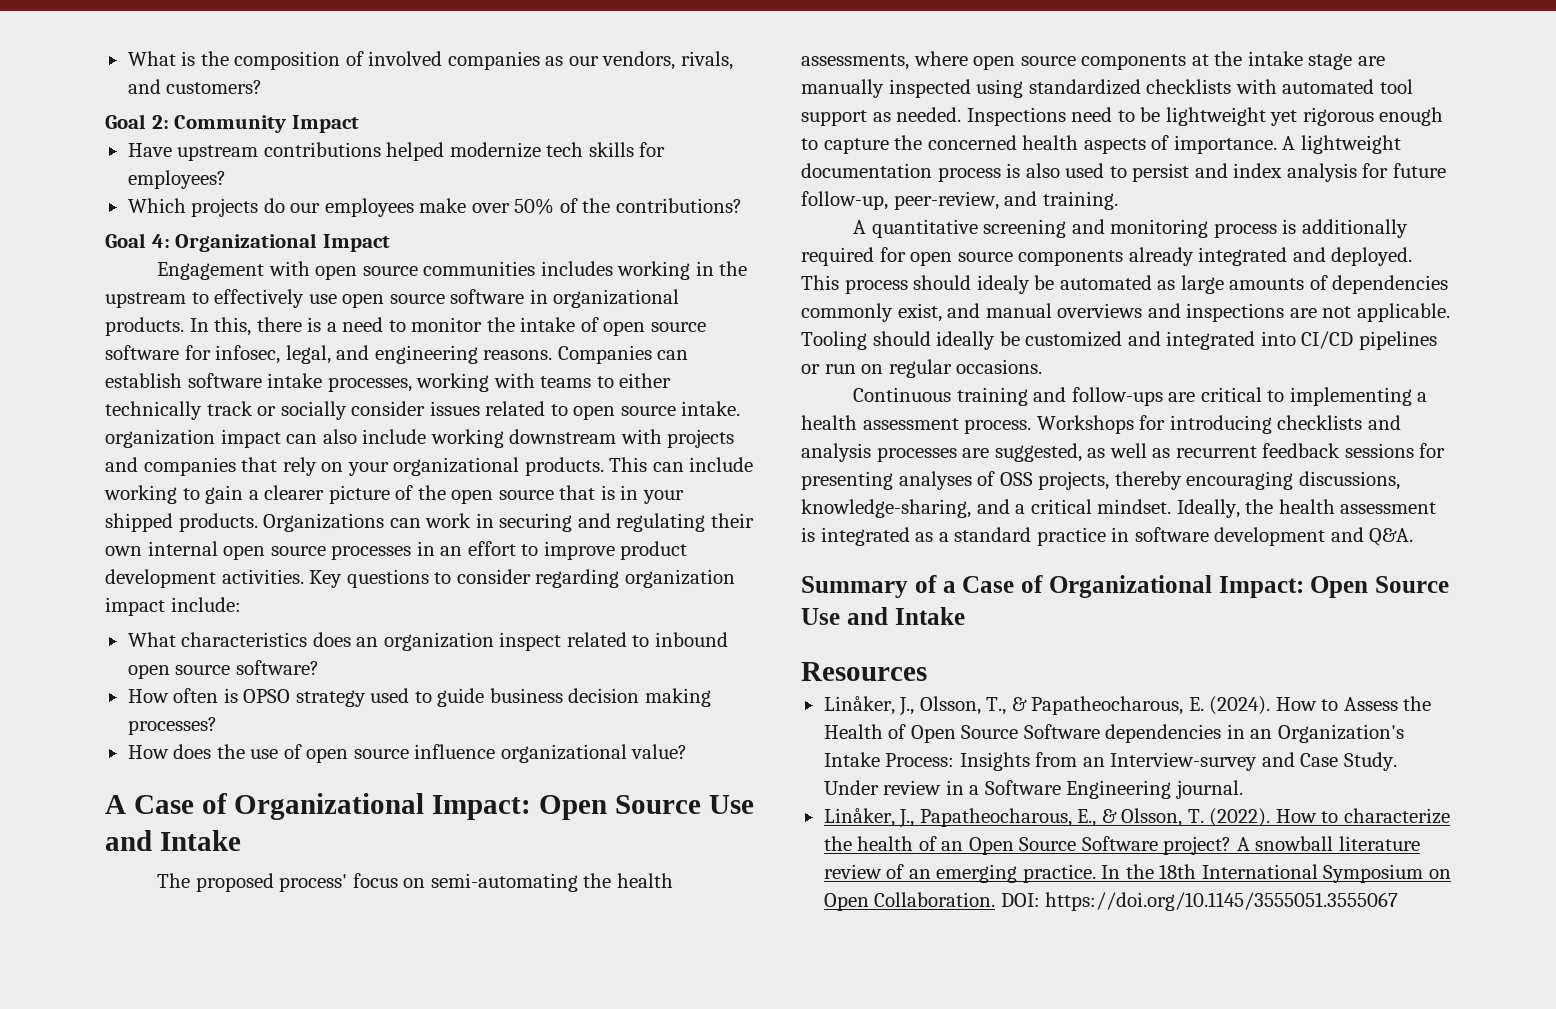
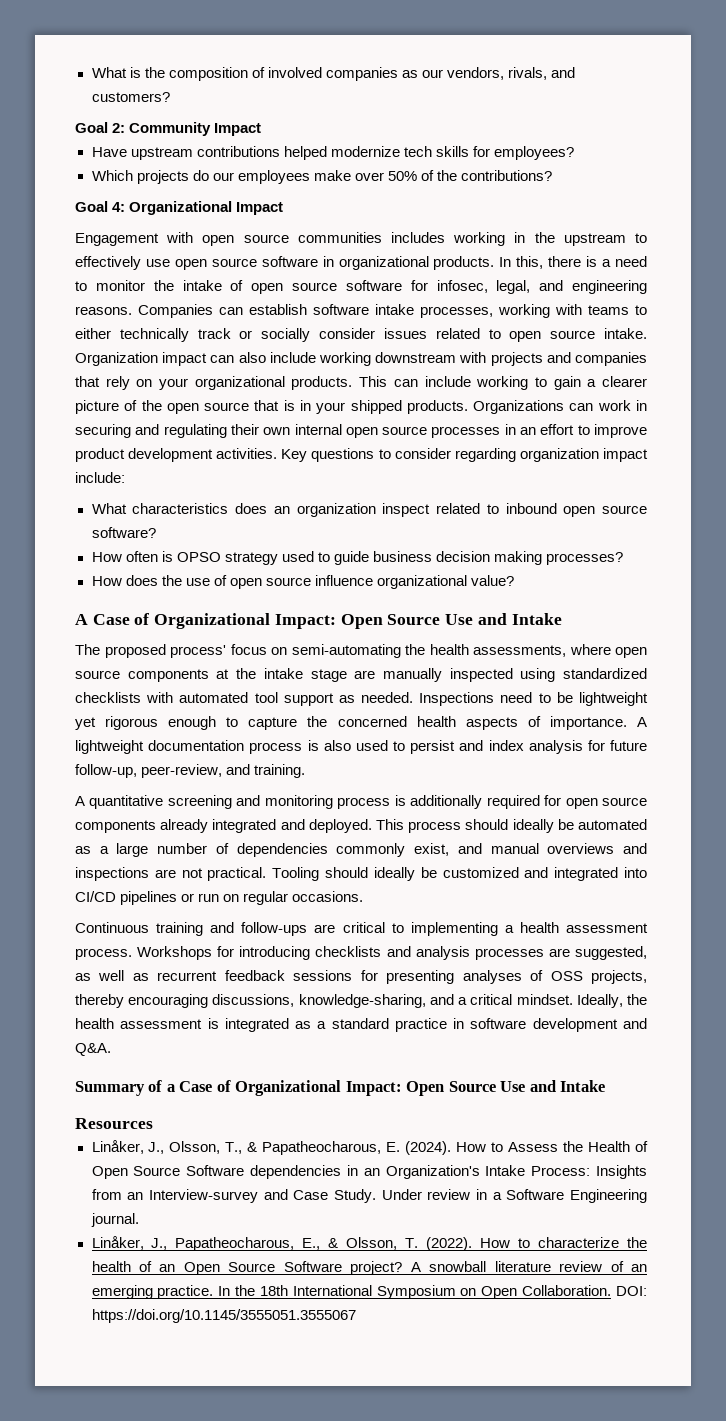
- Companies can establish software intake processes, working with teams to either technically track or socially consider issues related to open source intake. organization impact can also include working downstream with projects and companies that rely on your organizational products.
+ Companies can establish software intake processes, working with teams to either technically track or socially consider issues related to open source intake. Organization impact can also include working downstream with projects and companies that rely on your organizational products.
- This process should idealy be automated as large amounts of dependencies commonly exist, and manual overviews and inspections are not applicable.
+ This process should ideally be automated as a large number of dependencies commonly exist, and manual overviews and inspections are not practical.

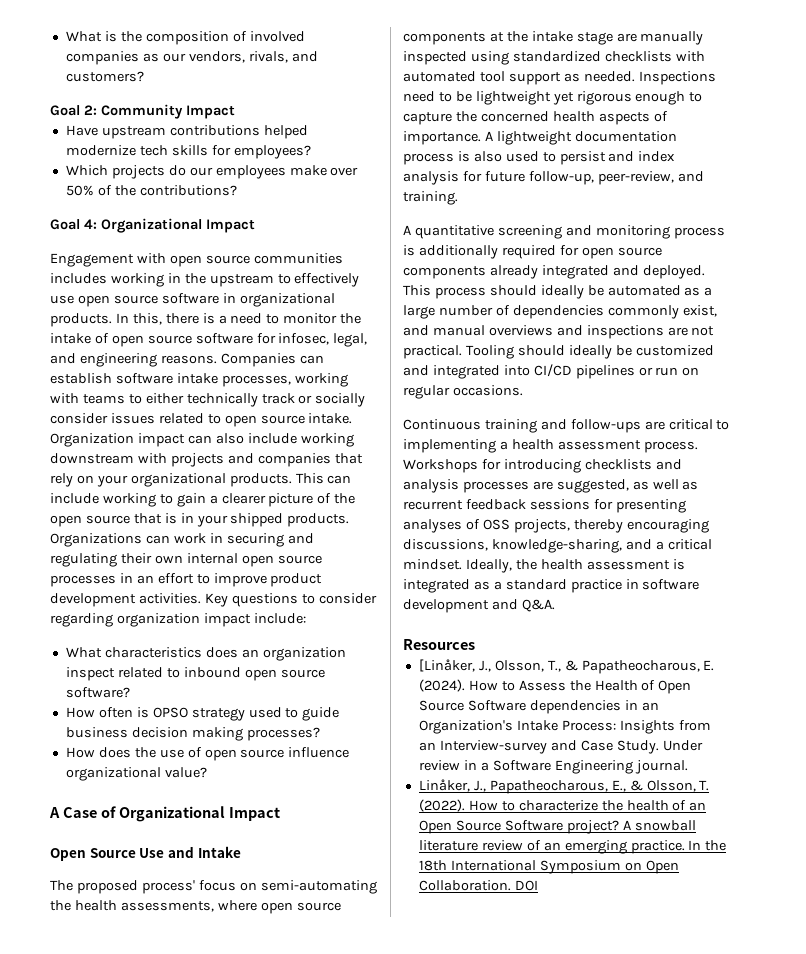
- A Case of Organizational Impact: Open Source Use and Intake
+ A Case of Organizational Impact
+ Open Source Use and Intake
- Summary of a Case of Organizational Impact: Open Source Use and Intake
- Linåker, J., Olsson, T., & Papatheocharous, E. (2024).
+ [Linåker, J., Olsson, T., & Papatheocharous, E. (2024).
- DOI: https://doi.org/10.1145/3555051.3555067
+ DOI

